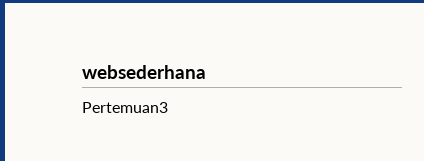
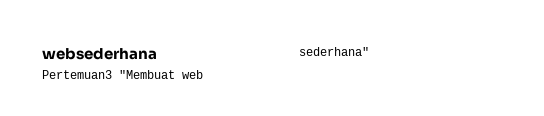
- Pertemuan3
+ Pertemuan3 "Membuat web sederhana"

